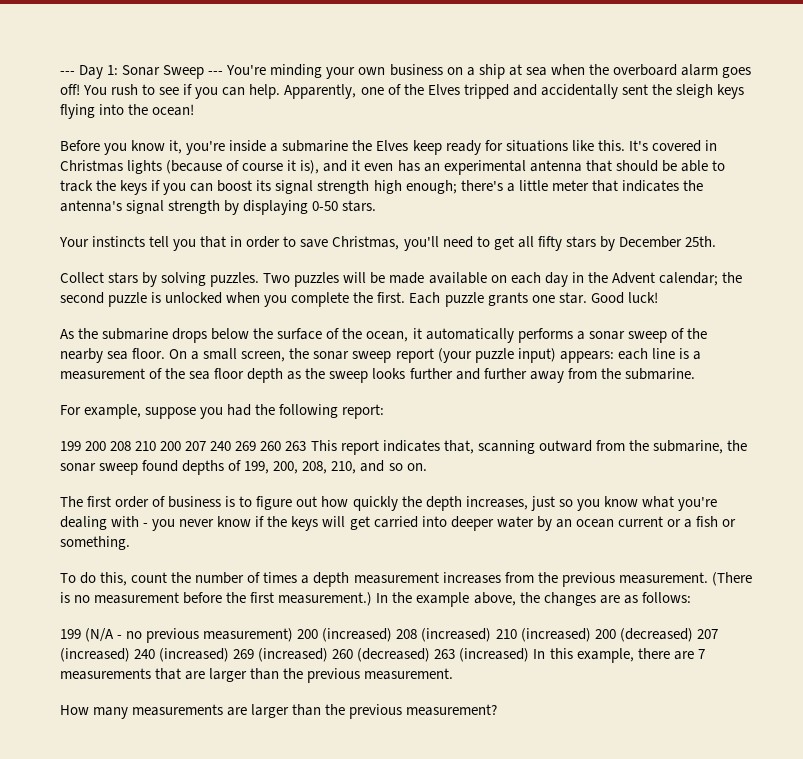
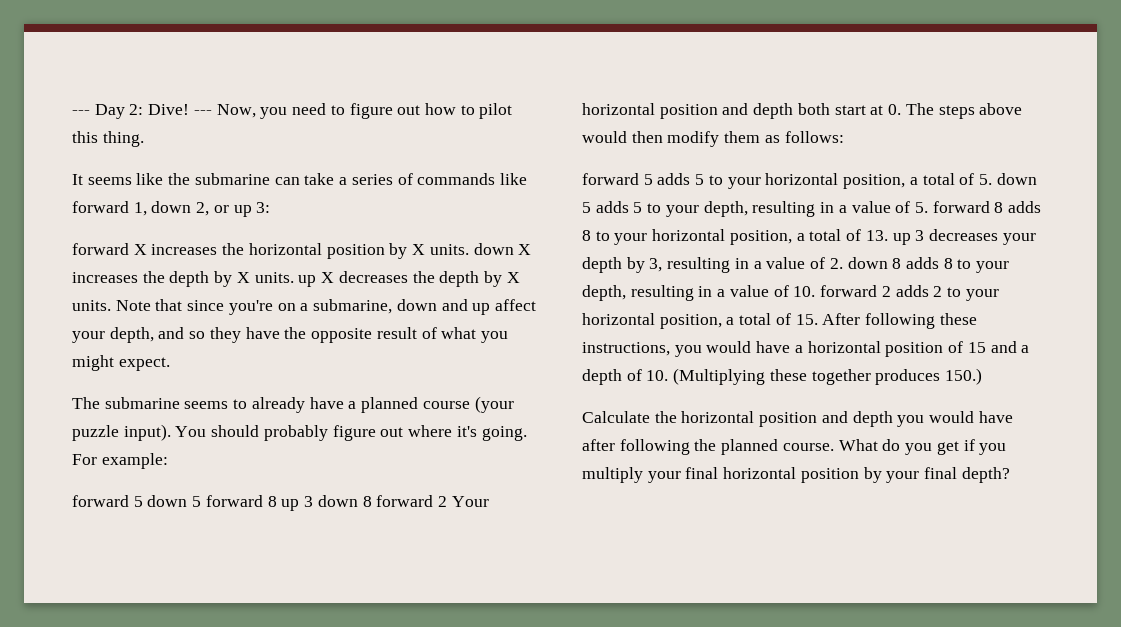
- --- Day 1: Sonar Sweep --- You're minding your own business on a ship at sea when the overboard alarm goes off! You rush to see if you can help. Apparently, one of the Elves tripped and accidentally sent the sleigh keys flying into the ocean!
- Before you know it, you're inside a submarine the Elves keep ready for situations like this. It's covered in Christmas lights (because of course it is), and it even has an experimental antenna that should be able to track the keys if you can boost its signal strength high enough; there's a little meter that indicates the antenna's signal strength by displaying 0-50 stars.
- Your instincts tell you that in order to save Christmas, you'll need to get all fifty stars by December 25th.
- Collect stars by solving puzzles. Two puzzles will be made available on each day in the Advent calendar; the second puzzle is unlocked when you complete the first. Each puzzle grants one star. Good luck!
- As the submarine drops below the surface of the ocean, it automatically performs a sonar sweep of the nearby sea floor. On a small screen, the sonar sweep report (your puzzle input) appears: each line is a measurement of the sea floor depth as the sweep looks further and further away from the submarine.
- For example, suppose you had the following report:
- 199 200 208 210 200 207 240 269 260 263 This report indicates that, scanning outward from the submarine, the sonar sweep found depths of 199, 200, 208, 210, and so on.
- The first order of business is to figure out how quickly the depth increases, just so you know what you're dealing with - you never know if the keys will get carried into deeper water by an ocean current or a fish or something.
- To do this, count the number of times a depth measurement increases from the previous measurement. (There is no measurement before the first measurement.) In the example above, the changes are as follows:
- 199 (N/A - no previous measurement) 200 (increased) 208 (increased) 210 (increased) 200 (decreased) 207 (increased) 240 (increased) 269 (increased) 260 (decreased) 263 (increased) In this example, there are 7 measurements that are larger than the previous measurement.
- How many measurements are larger than the previous measurement?
+ --- Day 2: Dive! --- Now, you need to figure out how to pilot this thing.
+ It seems like the submarine can take a series of commands like forward 1, down 2, or up 3:
+ forward X increases the horizontal position by X units. down X increases the depth by X units. up X decreases the depth by X units. Note that since you're on a submarine, down and up affect your depth, and so they have the opposite result of what you might expect.
+ The submarine seems to already have a planned course (your puzzle input). You should probably figure out where it's going. For example:
+ forward 5 down 5 forward 8 up 3 down 8 forward 2 Your horizontal position and depth both start at 0. The steps above would then modify them as follows:
+ forward 5 adds 5 to your horizontal position, a total of 5. down 5 adds 5 to your depth, resulting in a value of 5. forward 8 adds 8 to your horizontal position, a total of 13. up 3 decreases your depth by 3, resulting in a value of 2. down 8 adds 8 to your depth, resulting in a value of 10. forward 2 adds 2 to your horizontal position, a total of 15. After following these instructions, you would have a horizontal position of 15 and a depth of 10. (Multiplying these together produces 150.)
+ Calculate the horizontal position and depth you would have after following the planned course. What do you get if you multiply your final horizontal position by your final depth?

